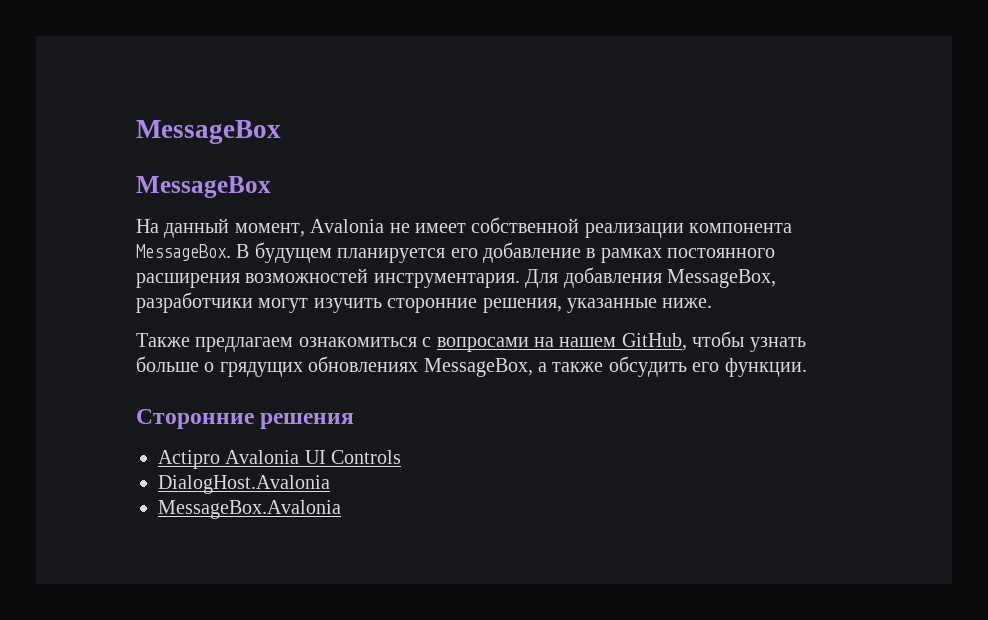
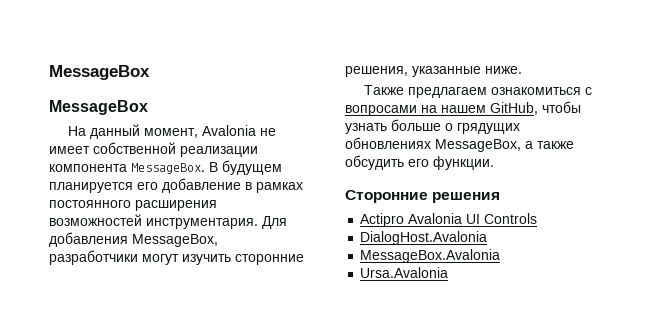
+ Ursa.Avalonia

